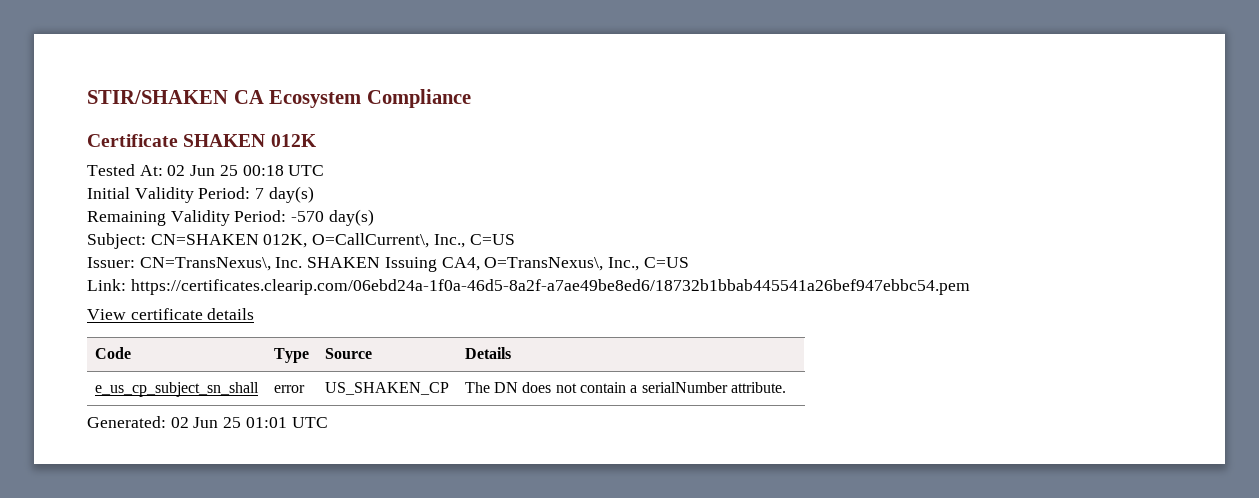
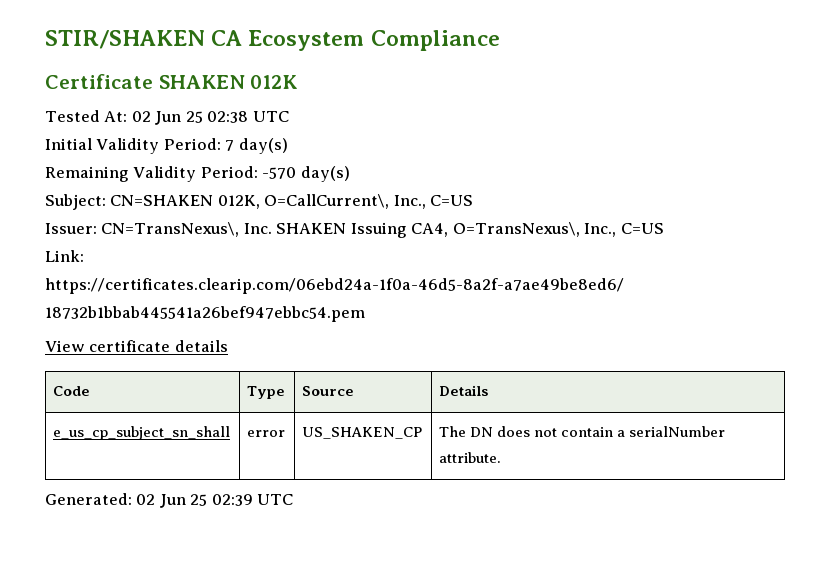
- Tested At: 02 Jun 25 00:18 UTC
+ Tested At: 02 Jun 25 02:38 UTC
- Generated: 02 Jun 25 01:01 UTC
+ Generated: 02 Jun 25 02:39 UTC

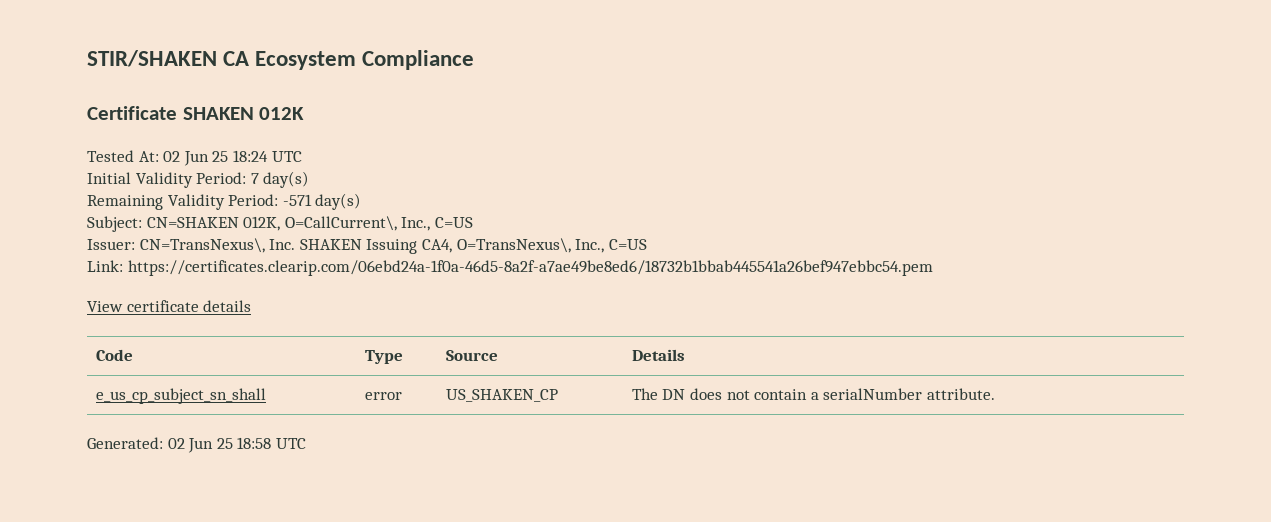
- Tested At: 02 Jun 25 02:38 UTC
+ Tested At: 02 Jun 25 18:24 UTC
- Remaining Validity Period: -570 day(s)
+ Remaining Validity Period: -571 day(s)
- Generated: 02 Jun 25 02:39 UTC
+ Generated: 02 Jun 25 18:58 UTC

